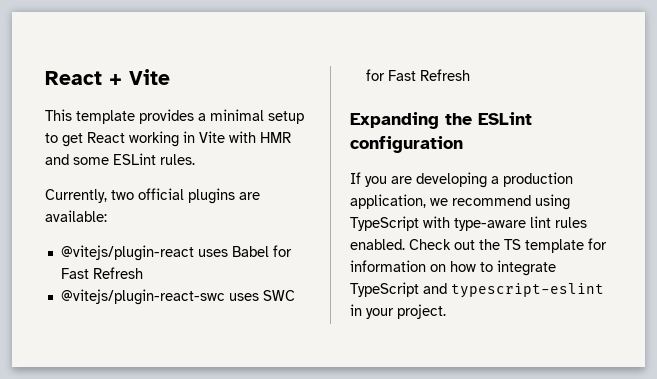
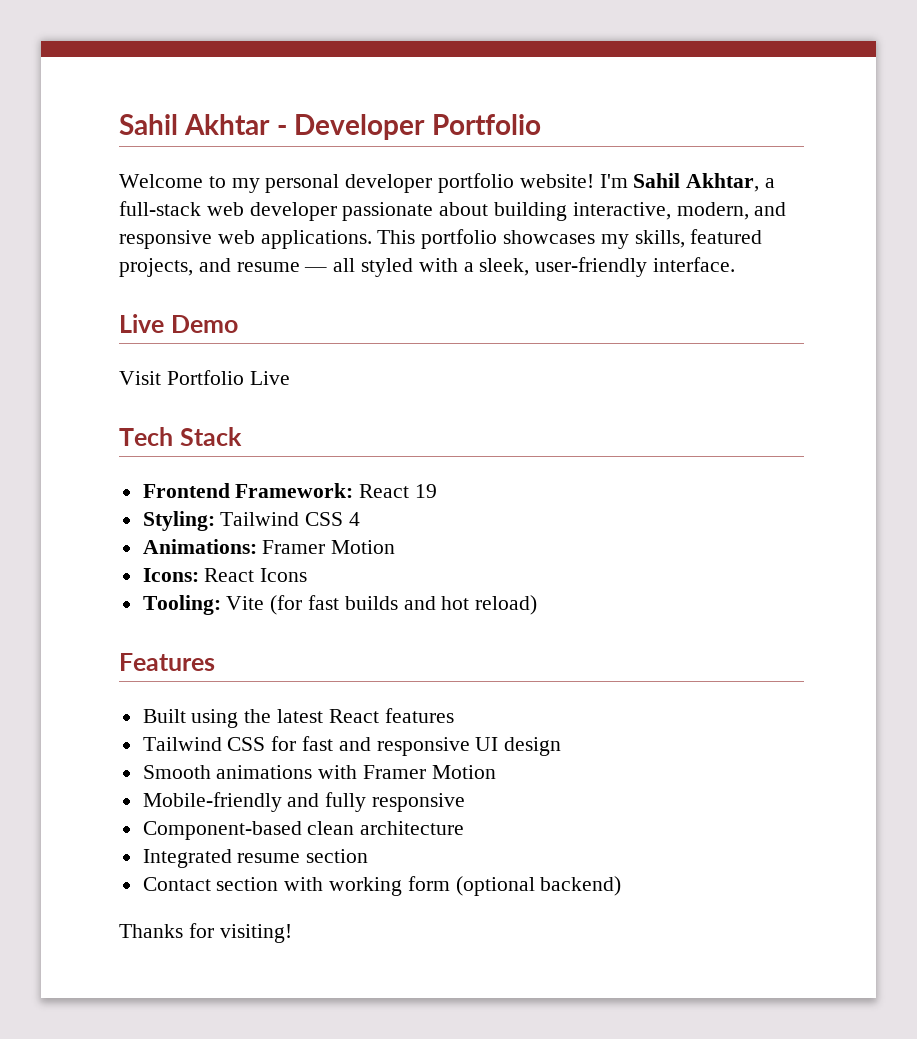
- React + Vite
- This template provides a minimal setup to get React working in Vite with HMR and some ESLint rules.
- Currently, two official plugins are available:
- @vitejs/plugin-react uses Babel for Fast Refresh
- @vitejs/plugin-react-swc uses SWC for Fast Refresh
- Expanding the ESLint configuration
- If you are developing a production application, we recommend using TypeScript with type-aware lint rules enabled. Check out the TS template for information on how to integrate TypeScript and typescript-eslint in your project.
+ Sahil Akhtar - Developer Portfolio
+ Welcome to my personal developer portfolio website! I'm Sahil Akhtar, a full-stack web developer passionate about building interactive, modern, and responsive web applications. This portfolio showcases my skills, featured projects, and resume — all styled with a sleek, user-friendly interface.
+ Live Demo
+ Visit Portfolio Live
+ Tech Stack
+ Frontend Framework: React 19
+ Styling: Tailwind CSS 4
+ Animations: Framer Motion
+ Icons: React Icons
+ Tooling: Vite (for fast builds and hot reload)
+ Features
+ Built using the latest React features
+ Tailwind CSS for fast and responsive UI design
+ Smooth animations with Framer Motion
+ Mobile-friendly and fully responsive
+ Component-based clean architecture
+ Integrated resume section
+ Contact section with working form (optional backend)
+ Thanks for visiting!

